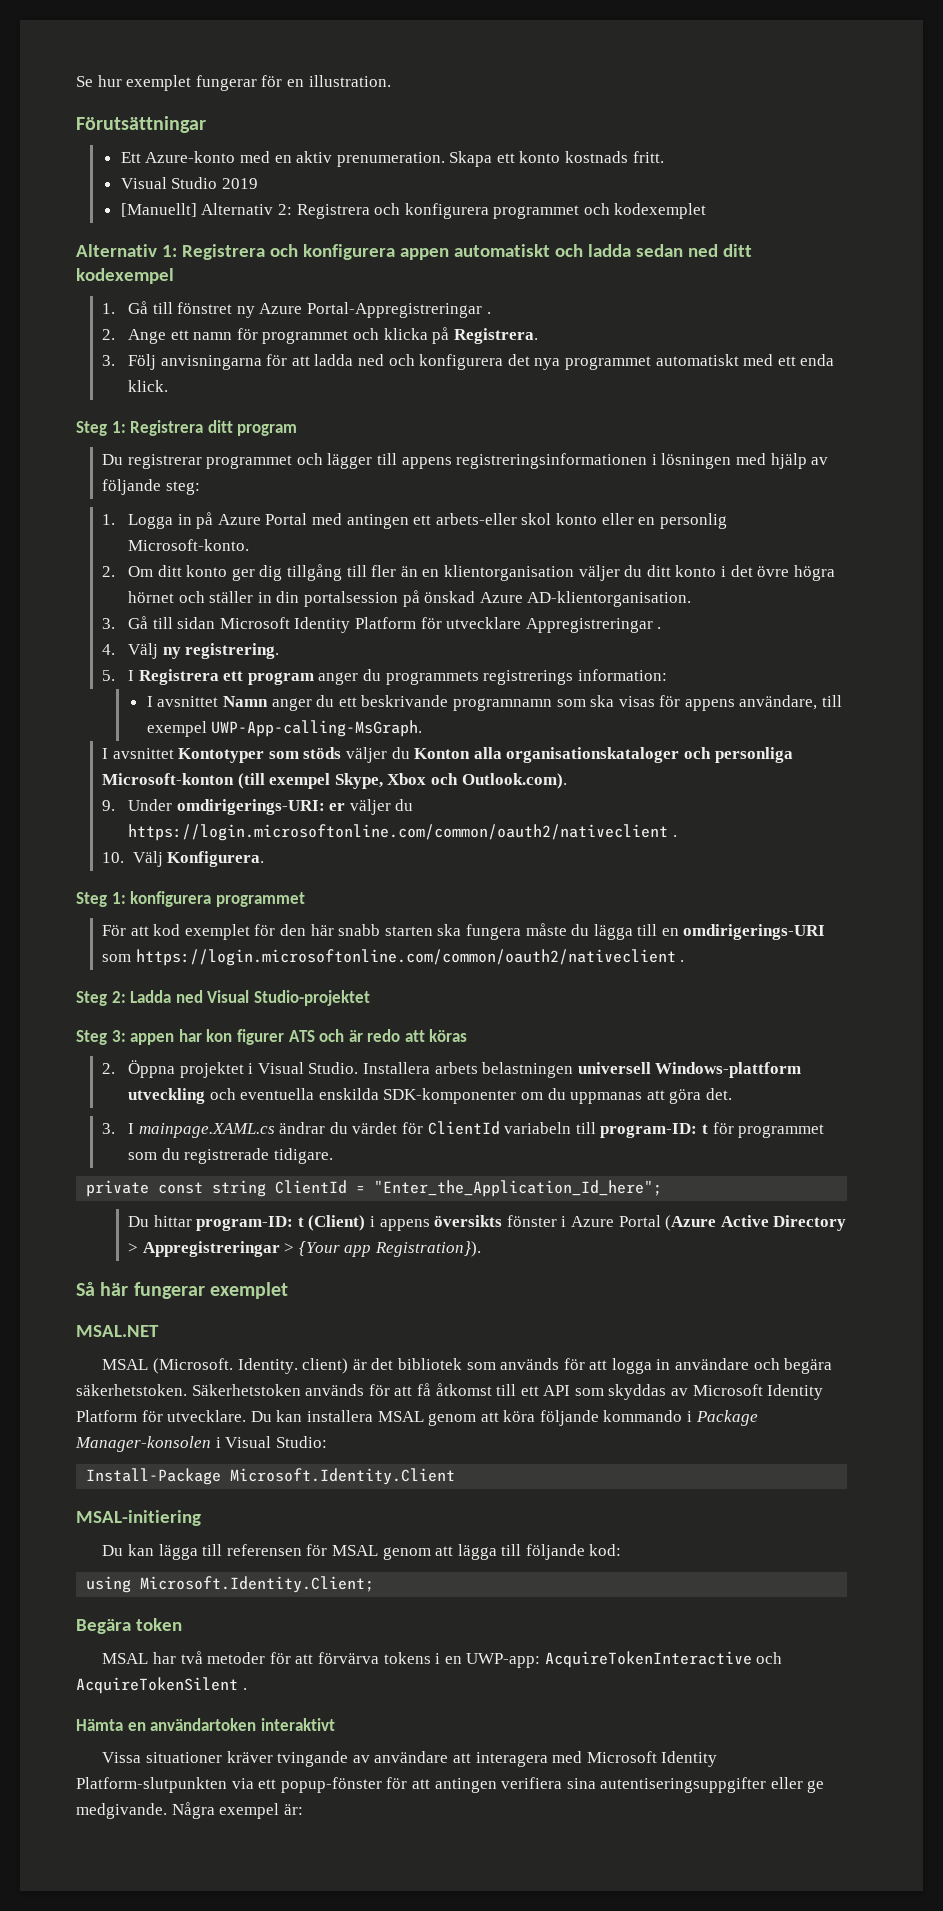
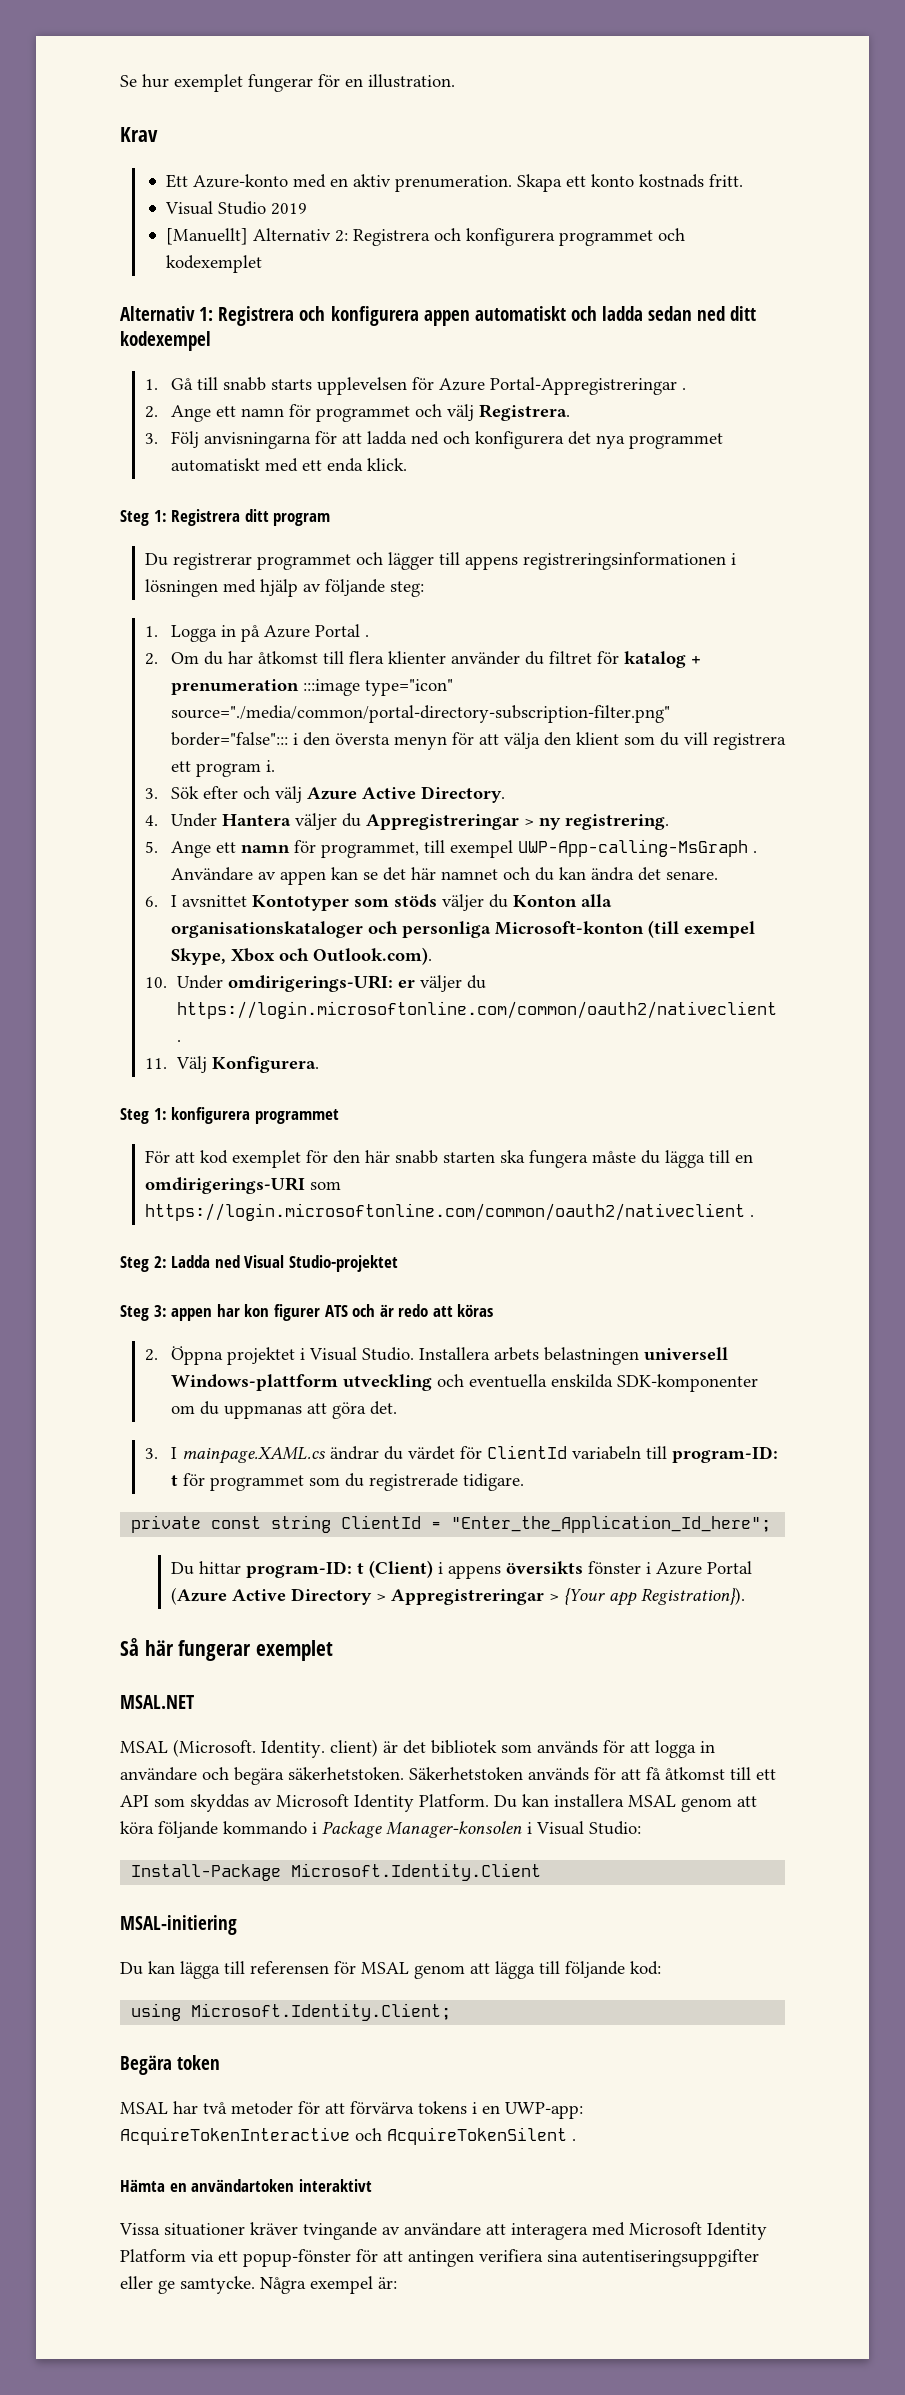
- Förutsättningar
+ Krav
- 1. Gå till fönstret ny Azure Portal-Appregistreringar .
+ 1. Gå till snabb starts upplevelsen för Azure Portal-Appregistreringar .
- 2. Ange ett namn för programmet och klicka på Registrera.
+ 2. Ange ett namn för programmet och välj Registrera.
- 1. Logga in på Azure Portal med antingen ett arbets-eller skol konto eller en personlig Microsoft-konto.
- 2. Om ditt konto ger dig tillgång till fler än en klientorganisation väljer du ditt konto i det övre högra hörnet och ställer in din portalsession på önskad Azure AD-klientorganisation.
- 3. Gå till sidan Microsoft Identity Platform för utvecklare Appregistreringar .
- 4. Välj ny registrering.
- 5. I Registrera ett program anger du programmets registrerings information:
- I avsnittet Namn anger du ett beskrivande programnamn som ska visas för appens användare, till exempel UWP-App-calling-MsGraph.
- I avsnittet Kontotyper som stöds väljer du Konton alla organisationskataloger och personliga Microsoft-konton (till exempel Skype, Xbox och Outlook.com).
+ 1. Logga in på Azure Portal .
+ 2. Om du har åtkomst till flera klienter använder du filtret för katalog + prenumeration :::image type="icon" source="./media/common/portal-directory-subscription-filter.png" border="false"::: i den översta menyn för att välja den klient som du vill registrera ett program i.
+ 3. Sök efter och välj Azure Active Directory.
+ 4. Under Hantera väljer du Appregistreringar > ny registrering.
+ 5. Ange ett namn för programmet, till exempel UWP-App-calling-MsGraph . Användare av appen kan se det här namnet och du kan ändra det senare.
+ 6. I avsnittet Kontotyper som stöds väljer du Konton alla organisationskataloger och personliga Microsoft-konton (till exempel Skype, Xbox och Outlook.com).
- 9. Under omdirigerings-URI: er väljer du https://login.microsoftonline.com/common/oauth2/nativeclient .
+ 10. Under omdirigerings-URI: er väljer du https://login.microsoftonline.com/common/oauth2/nativeclient .
- 10. Välj Konfigurera.
+ 11. Välj Konfigurera.
- Säkerhetstoken används för att få åtkomst till ett API som skyddas av Microsoft Identity Platform för utvecklare.
+ Säkerhetstoken används för att få åtkomst till ett API som skyddas av Microsoft Identity Platform.
- Vissa situationer kräver tvingande av användare att interagera med Microsoft Identity Platform-slutpunkten via ett popup-fönster för att antingen verifiera sina autentiseringsuppgifter eller ge medgivande.
+ Vissa situationer kräver tvingande av användare att interagera med Microsoft Identity Platform via ett popup-fönster för att antingen verifiera sina autentiseringsuppgifter eller ge samtycke.

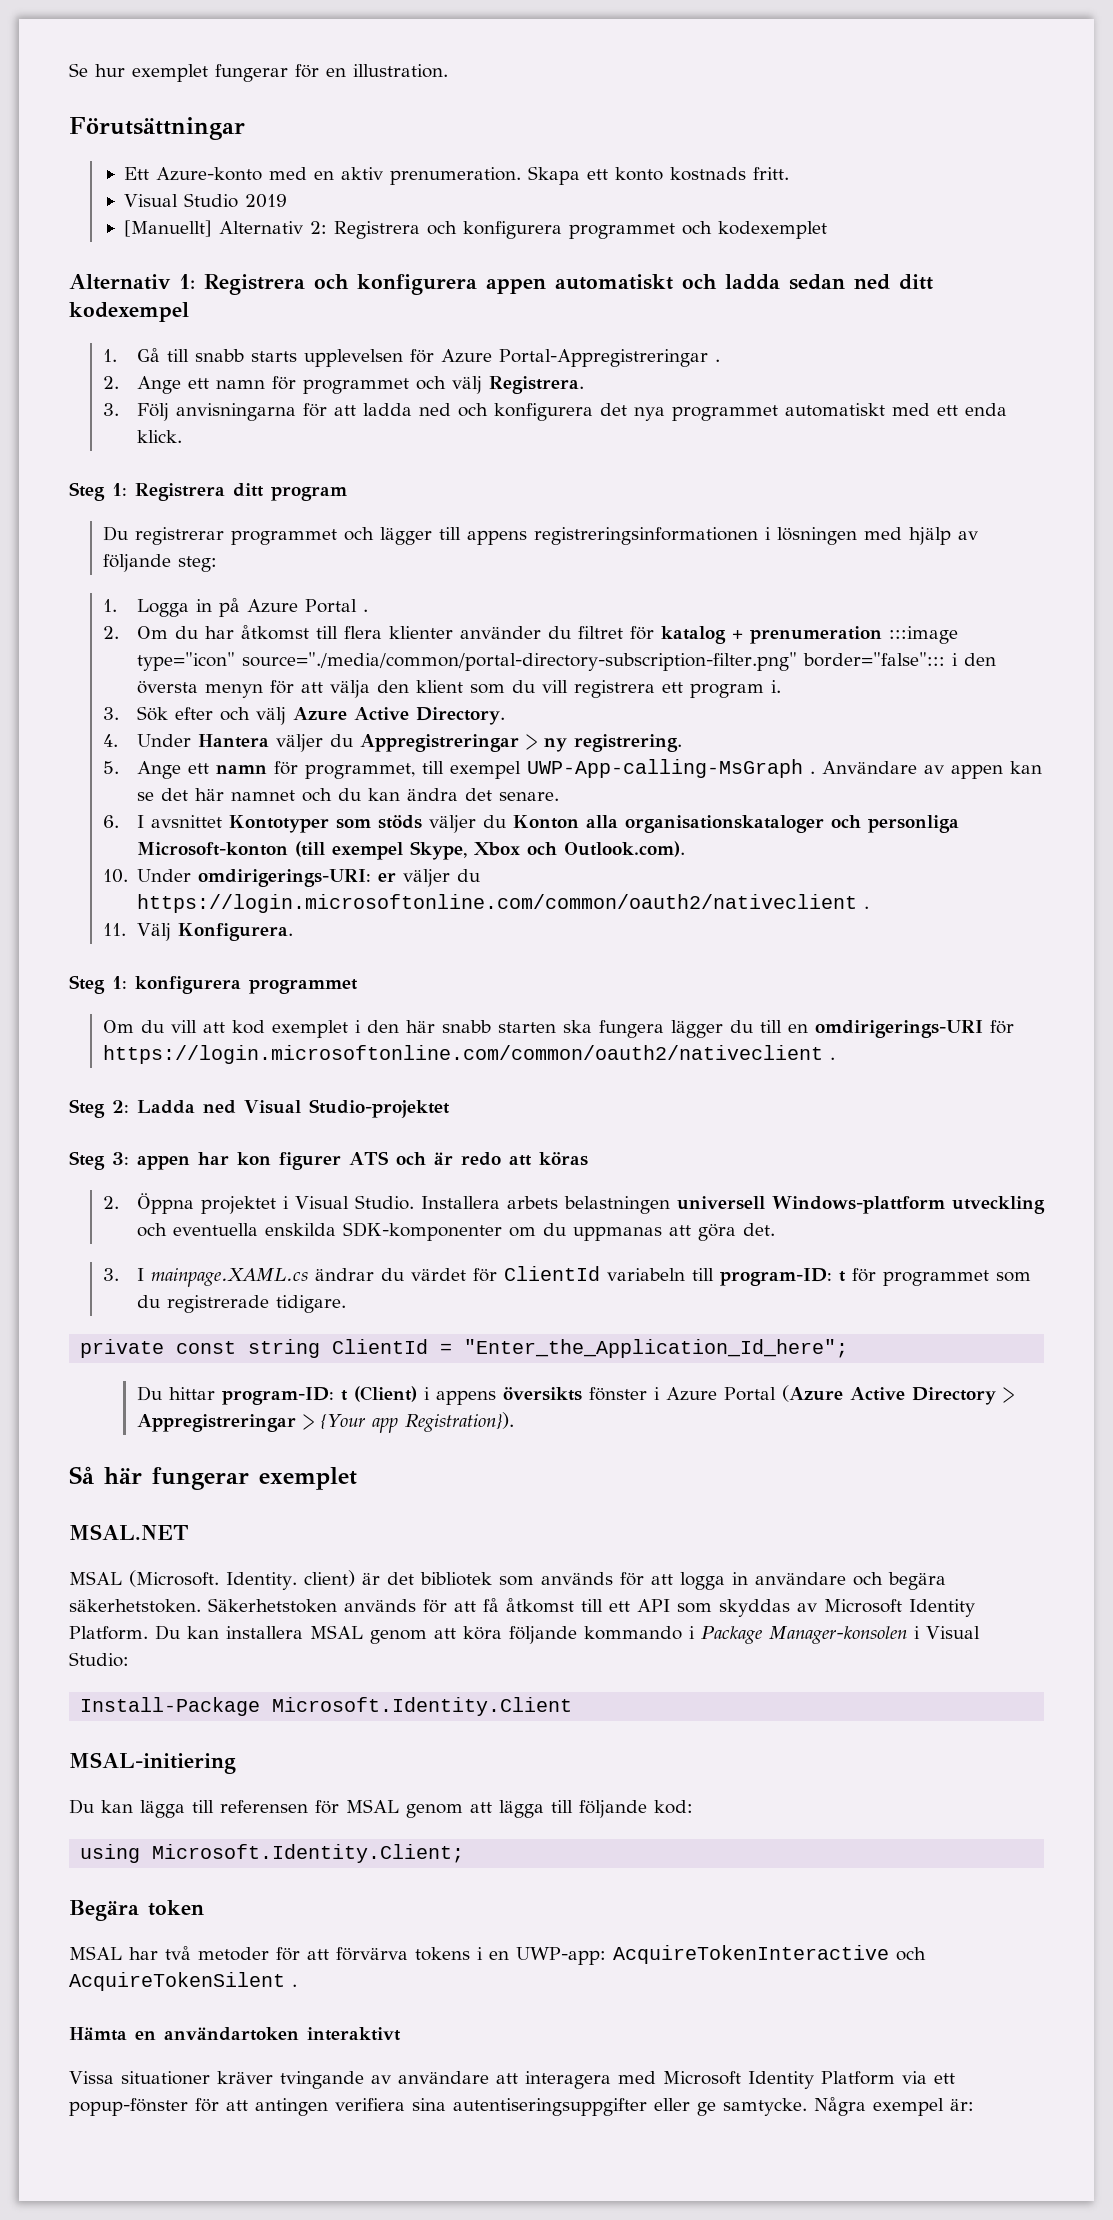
- Krav
+ Förutsättningar
- För att kod exemplet för den här snabb starten ska fungera måste du lägga till en omdirigerings-URI som https://login.microsoftonline.com/common/oauth2/nativeclient .
+ Om du vill att kod exemplet i den här snabb starten ska fungera lägger du till en omdirigerings-URI för https://login.microsoftonline.com/common/oauth2/nativeclient .

